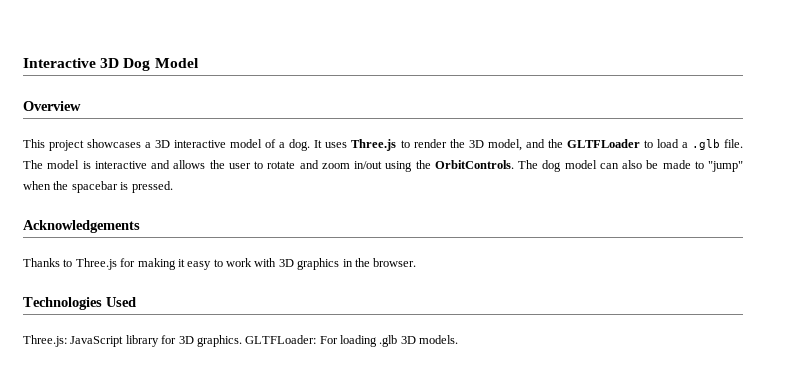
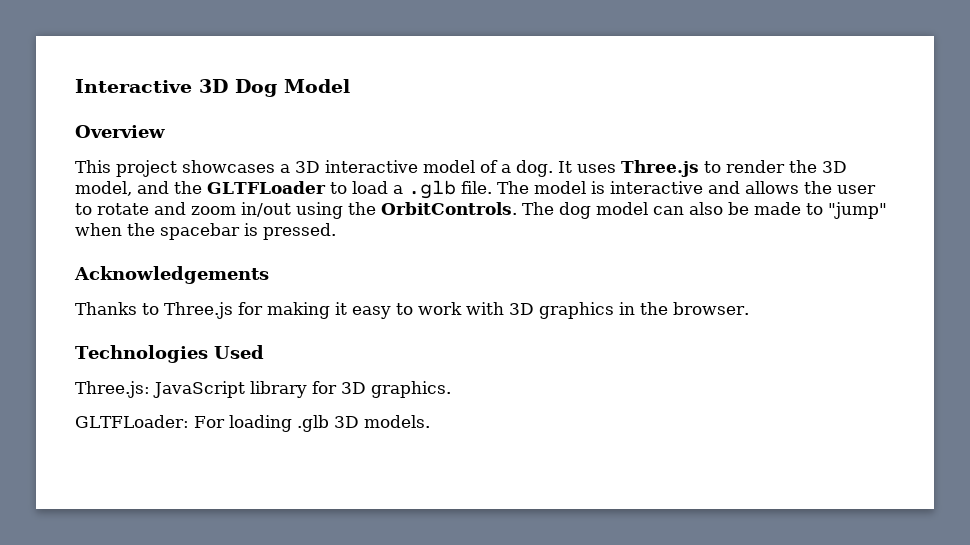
- Three.js: JavaScript library for 3D graphics. GLTFLoader: For loading .glb 3D models.
+ Three.js: JavaScript library for 3D graphics.
+ GLTFLoader: For loading .glb 3D models.

